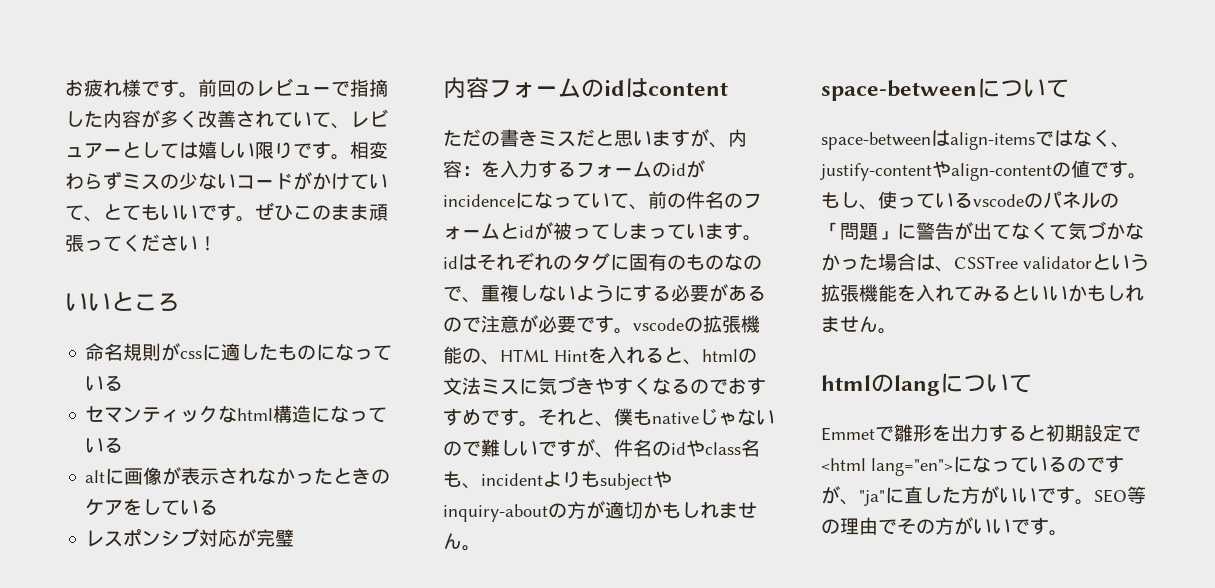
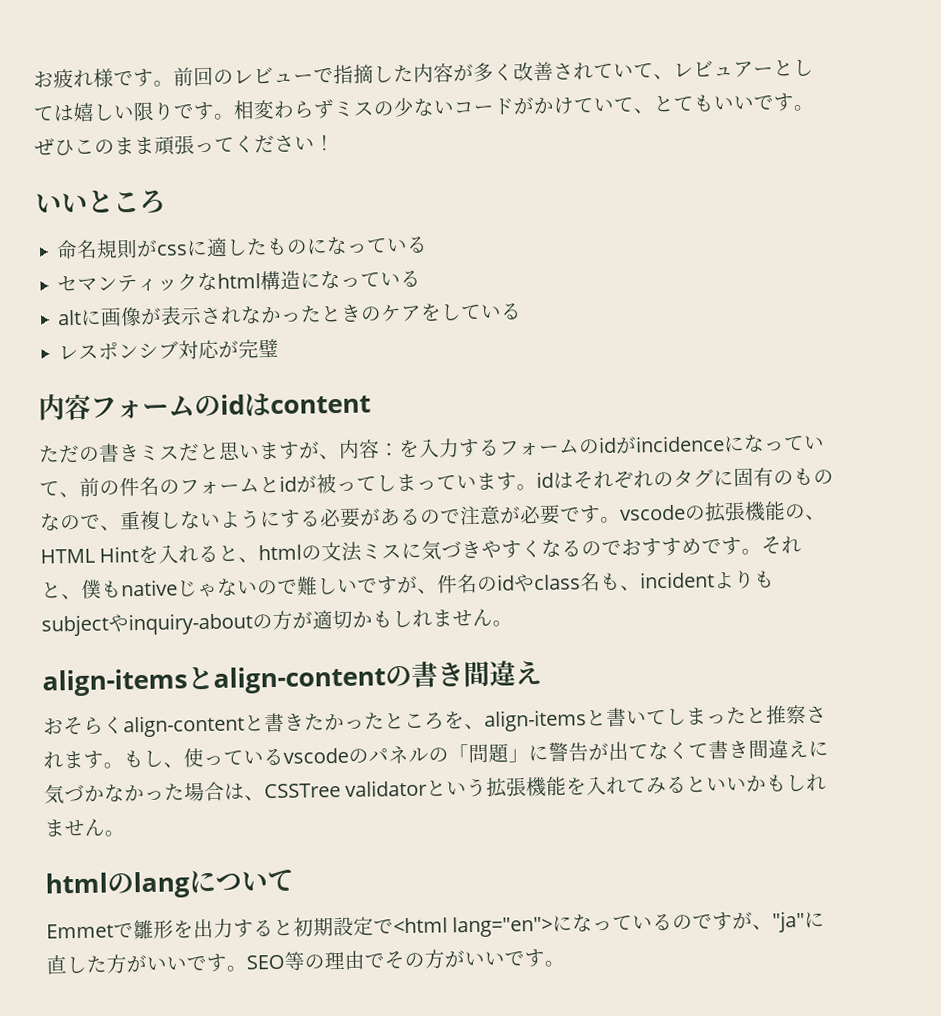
- space-betweenについて
- space-betweenはalign-itemsではなく、justify-contentやalign-contentの値です。
+ align-itemsとalign-contentの書き間違え
+ おそらくalign-contentと書きたかったところを、align-itemsと書いてしまったと推察されます。
- もし、使っているvscodeのパネルの「問題」に警告が出てなくて気づかなかった場合は、CSSTree validatorという拡張機能を入れてみるといいかもしれません。
+ もし、使っているvscodeのパネルの「問題」に警告が出てなくて書き間違えに気づかなかった場合は、CSSTree validatorという拡張機能を入れてみるといいかもしれません。

